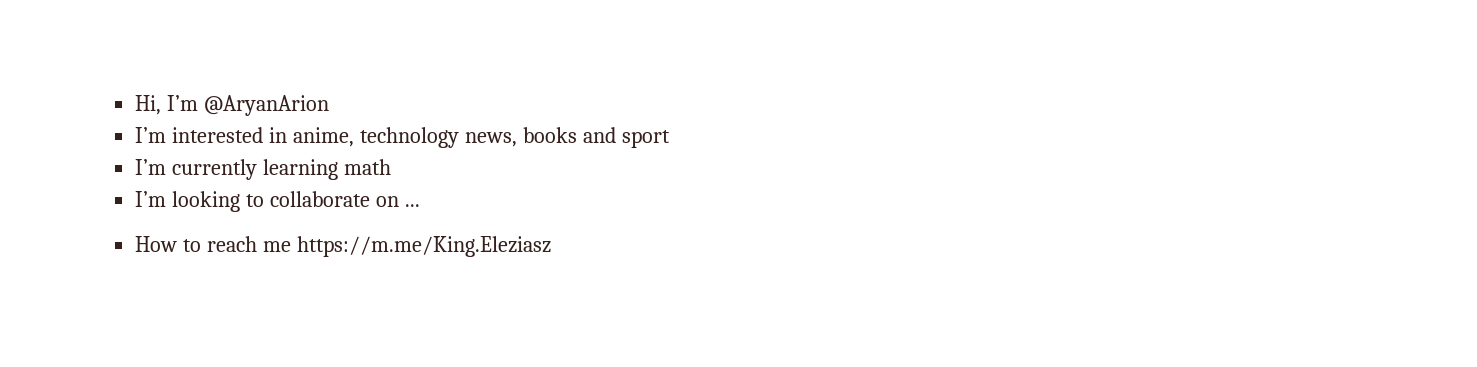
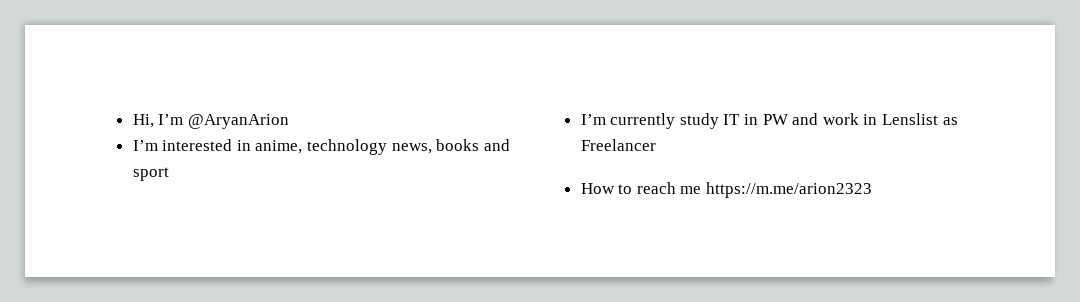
- I’m currently learning math
- I’m looking to collaborate on ...
+ I’m currently study IT in PW and work in Lenslist as Freelancer
- How to reach me https://m.me/King.Eleziasz
+ How to reach me https://m.me/arion2323

